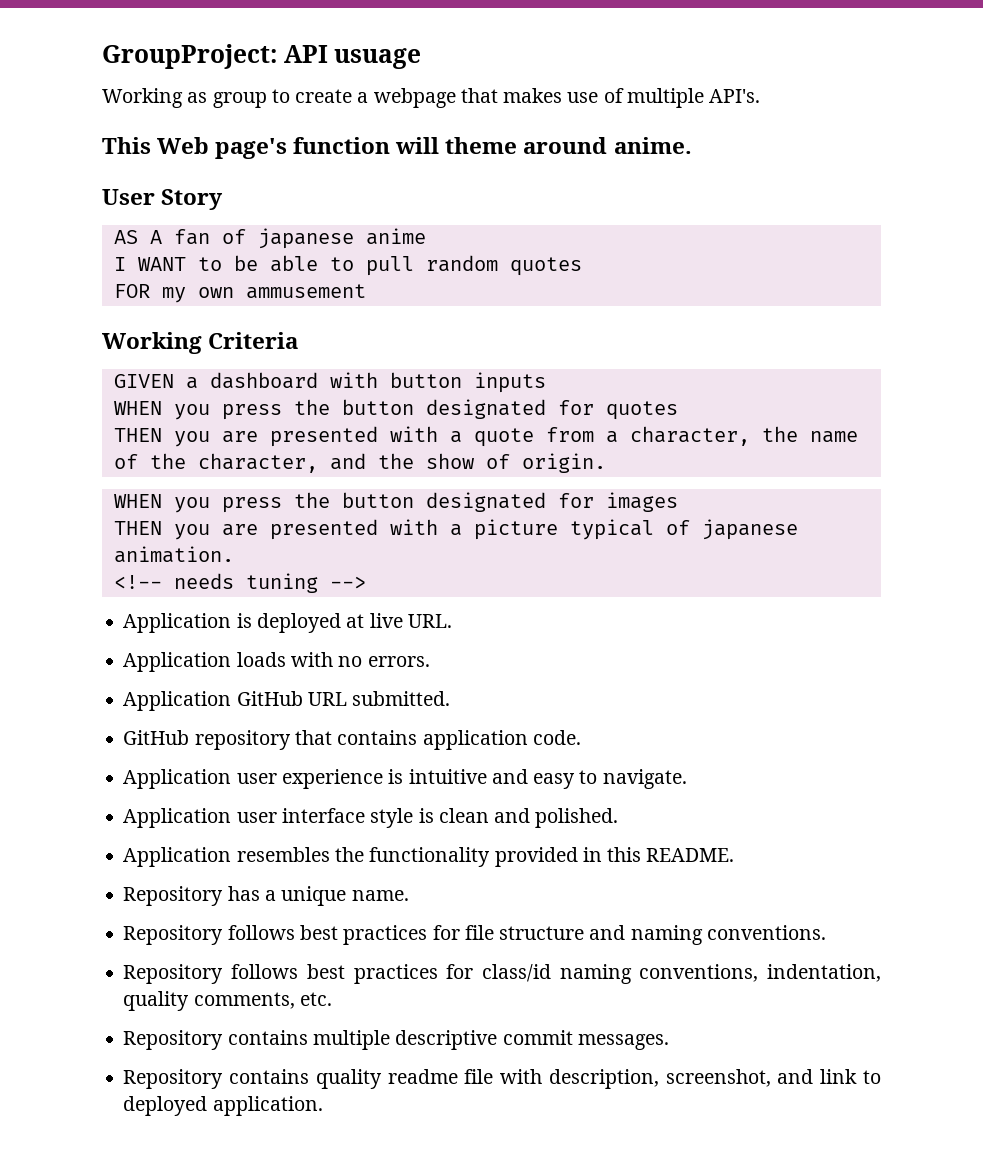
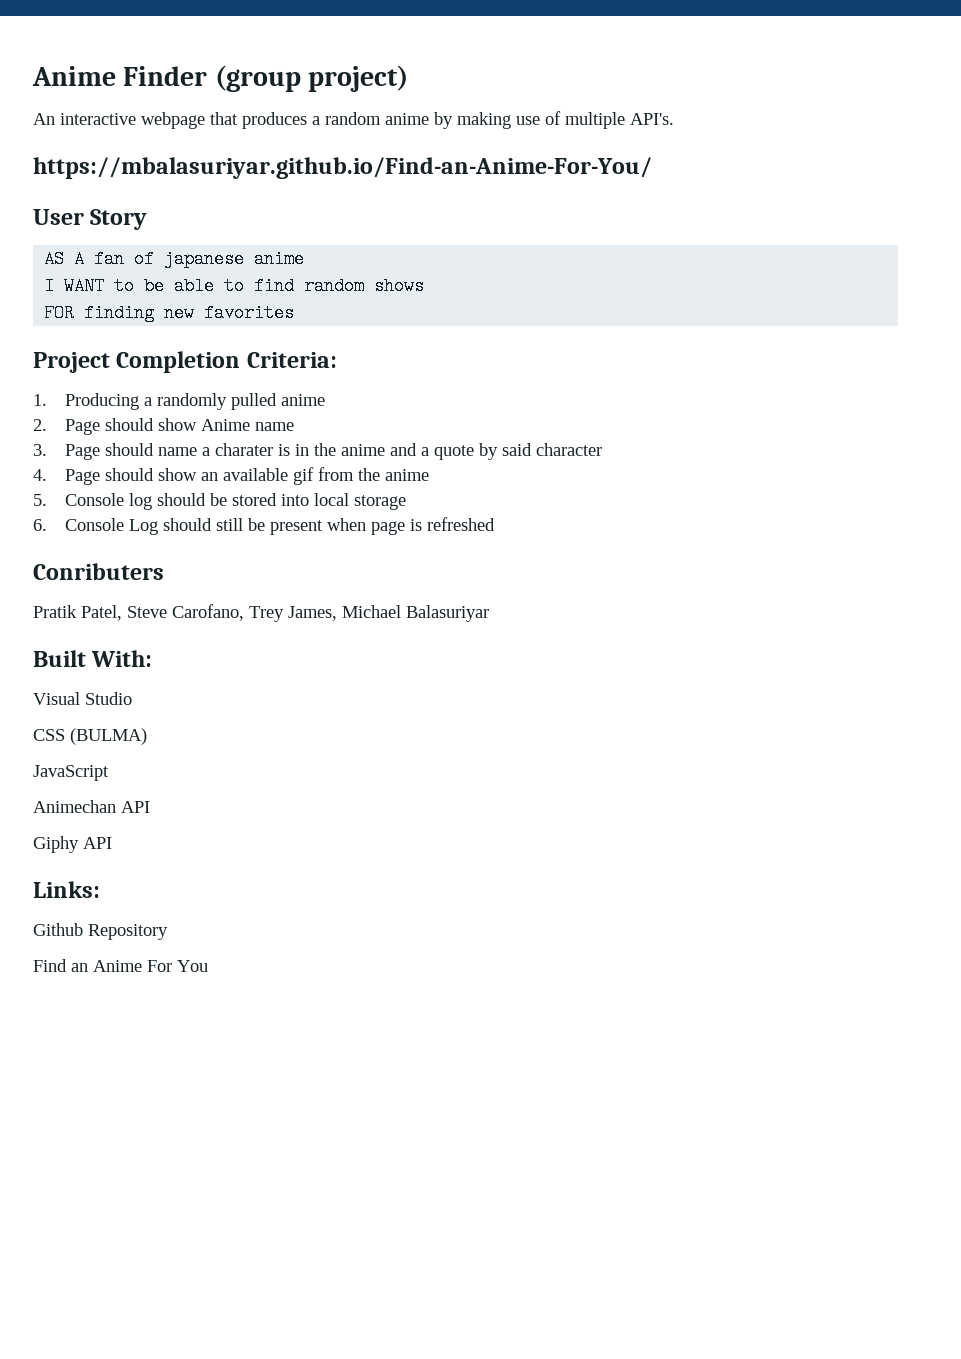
- GroupProject: API usuage
- Working as group to create a webpage that makes use of multiple API's.
- This Web page's function will theme around anime.
+ Anime Finder (group project)
+ An interactive webpage that produces a random anime by making use of multiple API's.
+ https://mbalasuriyar.github.io/Find-an-Anime-For-You/
- I WANT to be able to pull random quotes
- FOR my own ammusement
- Working Criteria
- GIVEN a dashboard with button inputs
- WHEN you press the button designated for quotes
- THEN you are presented with a quote from a character, the name of the character, and the show of origin.
- WHEN you press the button designated for images
- THEN you are presented with a picture typical of japanese animation.
- <!-- needs tuning -->
- Application is deployed at live URL.
- Application loads with no errors.
- Application GitHub URL submitted.
- GitHub repository that contains application code.
- Application user experience is intuitive and easy to navigate.
- Application user interface style is clean and polished.
- Application resembles the functionality provided in this README.
- Repository has a unique name.
- Repository follows best practices for file structure and naming conventions.
- Repository follows best practices for class/id naming conventions, indentation, quality comments, etc.
- Repository contains multiple descriptive commit messages.
- Repository contains quality readme file with description, screenshot, and link to deployed application.
+ I WANT to be able to find random shows
+ FOR finding new favorites
+ Project Completion Criteria:
+ 1. Producing a randomly pulled anime
+ 2. Page should show Anime name
+ 3. Page should name a charater is in the anime and a quote by said character
+ 4. Page should show an available gif from the anime
+ 5. Console log should be stored into local storage
+ 6. Console Log should still be present when page is refreshed
+ Conributers
+ Pratik Patel, Steve Carofano, Trey James, Michael Balasuriyar
+ Built With:
+ Visual Studio
+ CSS (BULMA)
+ JavaScript
+ Animechan API
+ Giphy API
+ Links:
+ Github Repository
+ Find an Anime For You

